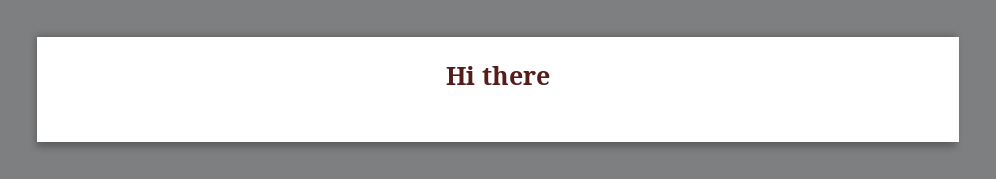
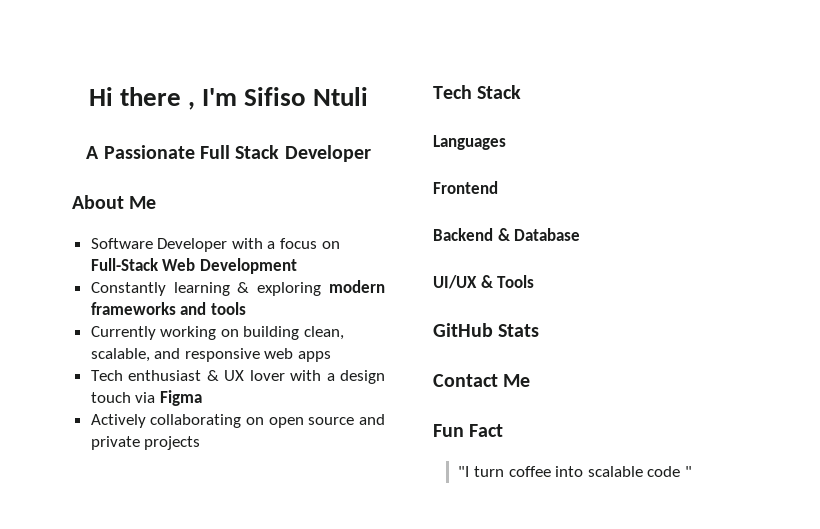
- Hi there
+ Hi there , I'm Sifiso Ntuli
+ A Passionate Full Stack Developer
+ About Me
+ Software Developer with a focus on Full-Stack Web Development
+ Constantly learning & exploring modern frameworks and tools
+ Currently working on building clean, scalable, and responsive web apps
+ Tech enthusiast & UX lover with a design touch via Figma
+ Actively collaborating on open source and private projects
+ Tech Stack
+ Languages
+ Frontend
+ Backend & Database
+ UI/UX & Tools
+ GitHub Stats
+ Contact Me
+ Fun Fact
+ "I turn coffee into scalable code "

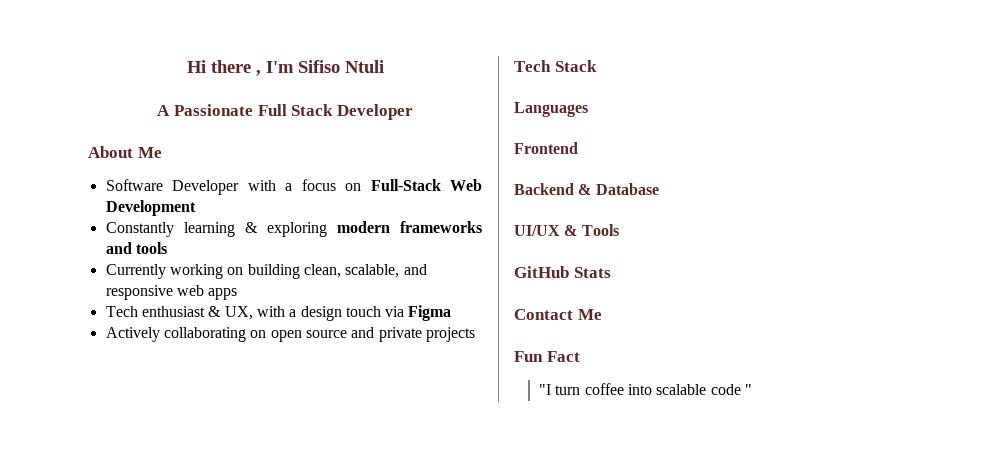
- Tech enthusiast & UX lover with a design touch via Figma
+ Tech enthusiast & UX, with a design touch via Figma

